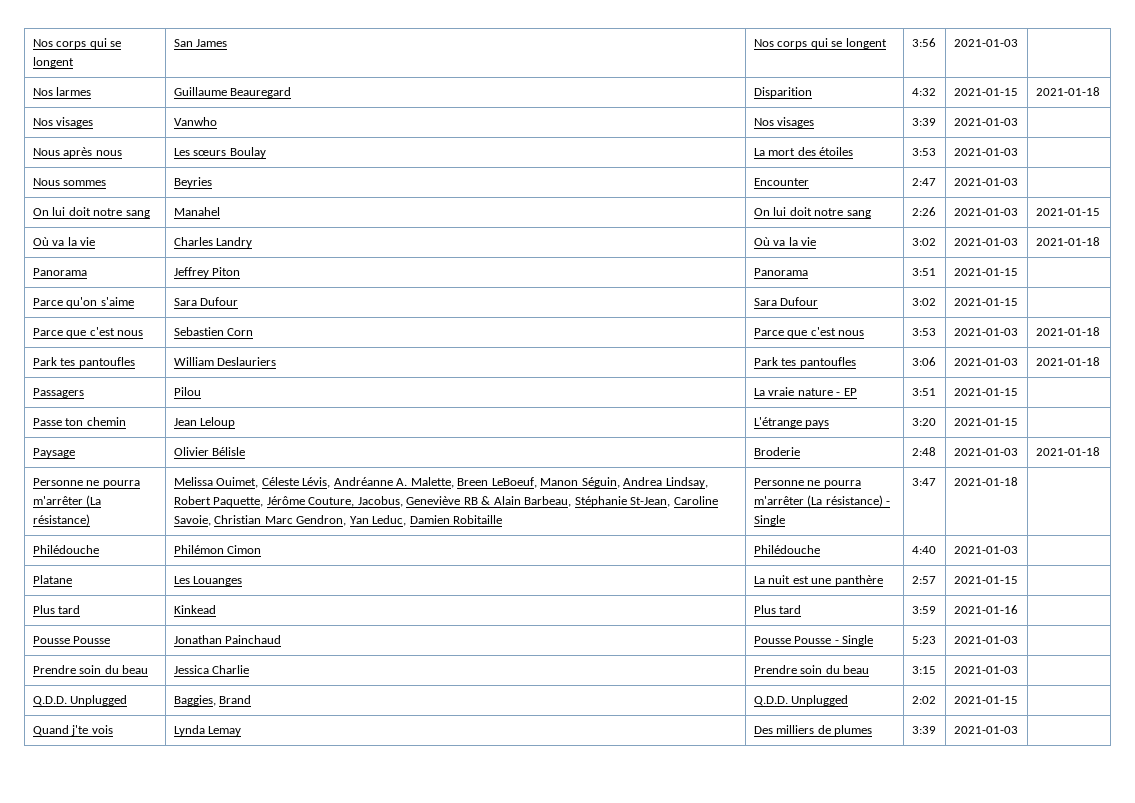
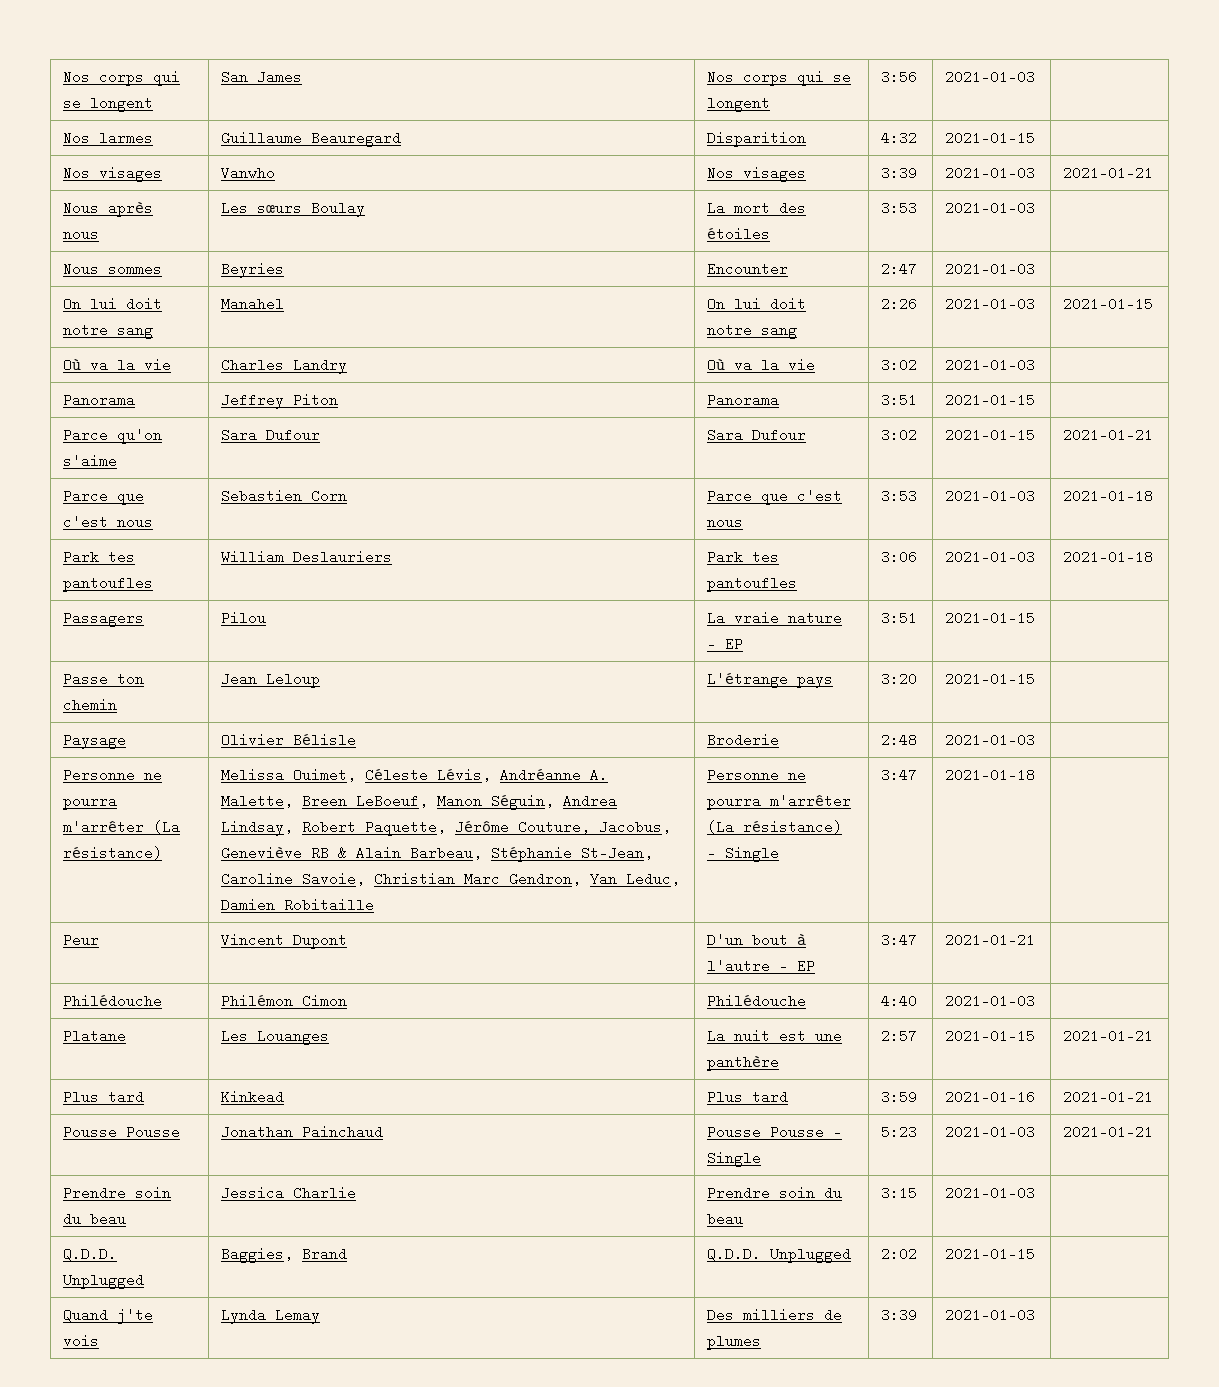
- Nos larmes | Guillaume Beauregard | Disparition | 4:32 | 2021-01-15 | 2021-01-18
+ Nos larmes | Guillaume Beauregard | Disparition | 4:32 | 2021-01-15 |
- Nos visages | Vanwho | Nos visages | 3:39 | 2021-01-03 |
+ Nos visages | Vanwho | Nos visages | 3:39 | 2021-01-03 | 2021-01-21
- Où va la vie | Charles Landry | Où va la vie | 3:02 | 2021-01-03 | 2021-01-18
+ Où va la vie | Charles Landry | Où va la vie | 3:02 | 2021-01-03 |
- Parce qu'on s'aime | Sara Dufour | Sara Dufour | 3:02 | 2021-01-15 |
+ Parce qu'on s'aime | Sara Dufour | Sara Dufour | 3:02 | 2021-01-15 | 2021-01-21
- Paysage | Olivier Bélisle | Broderie | 2:48 | 2021-01-03 | 2021-01-18
+ Paysage | Olivier Bélisle | Broderie | 2:48 | 2021-01-03 |
+ Peur | Vincent Dupont | D'un bout à l'autre - EP | 3:47 | 2021-01-21 |
- Platane | Les Louanges | La nuit est une panthère | 2:57 | 2021-01-15 |
+ Platane | Les Louanges | La nuit est une panthère | 2:57 | 2021-01-15 | 2021-01-21
- Plus tard | Kinkead | Plus tard | 3:59 | 2021-01-16 |
+ Plus tard | Kinkead | Plus tard | 3:59 | 2021-01-16 | 2021-01-21
- Pousse Pousse | Jonathan Painchaud | Pousse Pousse - Single | 5:23 | 2021-01-03 |
+ Pousse Pousse | Jonathan Painchaud | Pousse Pousse - Single | 5:23 | 2021-01-03 | 2021-01-21

